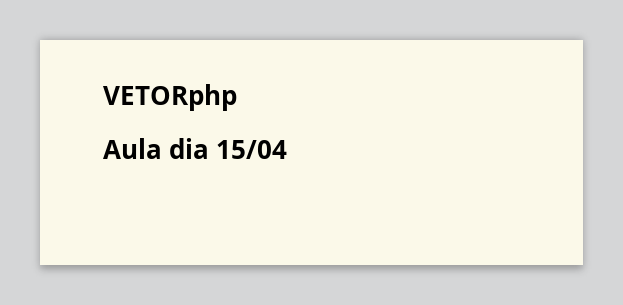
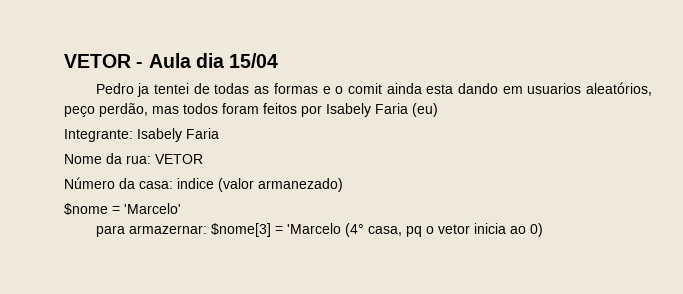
- VETORphp
- Aula dia 15/04
+ VETOR - Aula dia 15/04
+ Pedro ja tentei de todas as formas e o comit ainda esta dando em usuarios aleatórios, peço perdão, mas todos foram feitos por Isabely Faria (eu)
+ Integrante: Isabely Faria
+ Nome da rua: VETOR
+ Número da casa: indice (valor armanezado)
+ $nome = 'Marcelo'
+ para armazernar: $nome[3] = 'Marcelo (4° casa, pq o vetor inicia ao 0)

